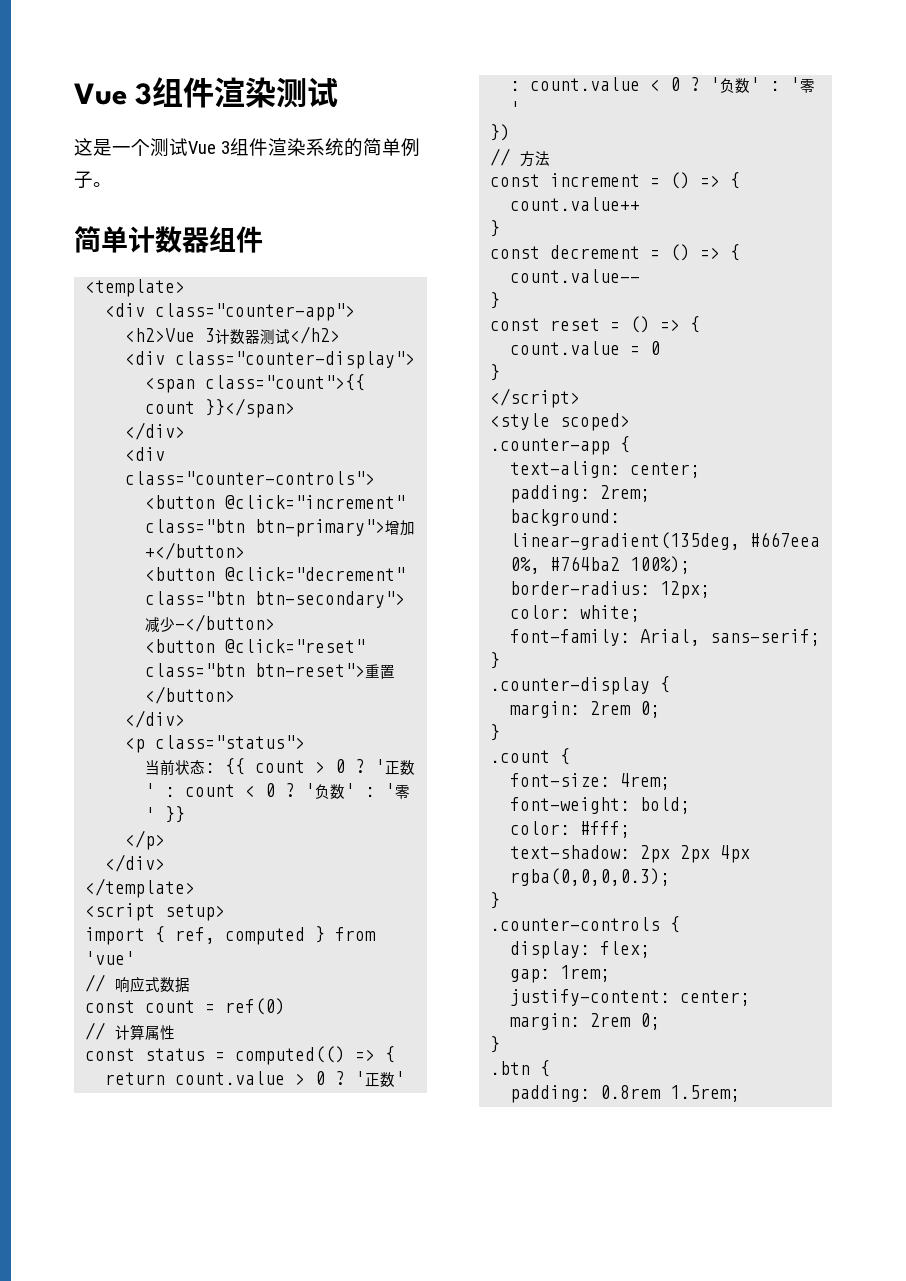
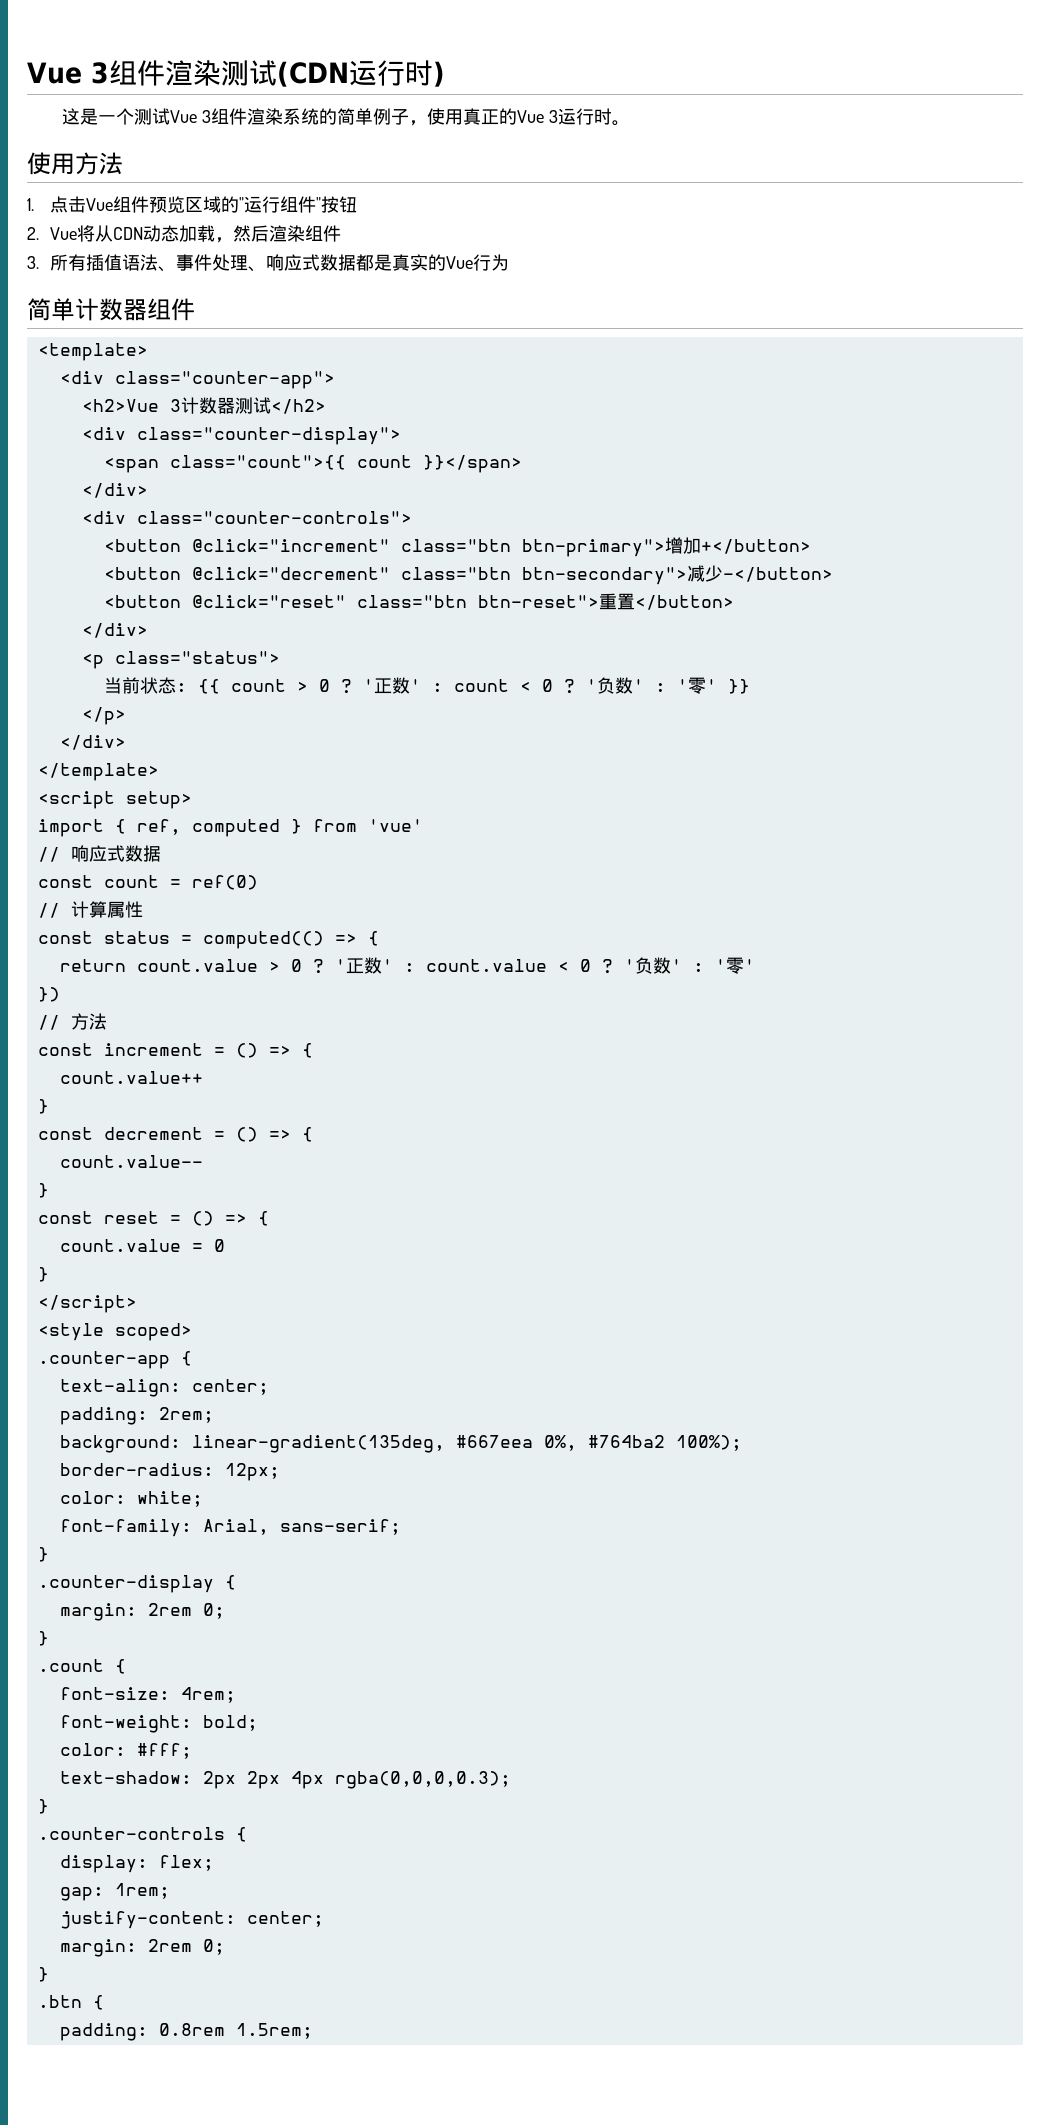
- Vue 3组件渲染测试
+ Vue 3组件渲染测试(CDN运行时)
- 这是一个测试Vue 3组件渲染系统的简单例子。
+ 这是一个测试Vue 3组件渲染系统的简单例子，使用真正的Vue 3运行时。
+ 使用方法
+ 1.点击Vue组件预览区域的"运行组件"按钮
+ 2. Vue将从CDN动态加载，然后渲染组件
+ 3.所有插值语法、事件处理、响应式数据都是真实的Vue行为

